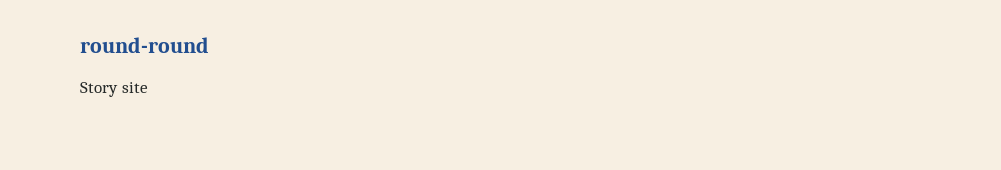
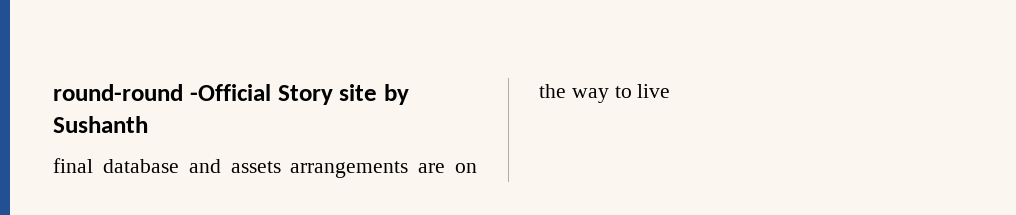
- round-round
- Story site
+ round-round -Official Story site by Sushanth
+ final database and assets arrangements are on the way to live

